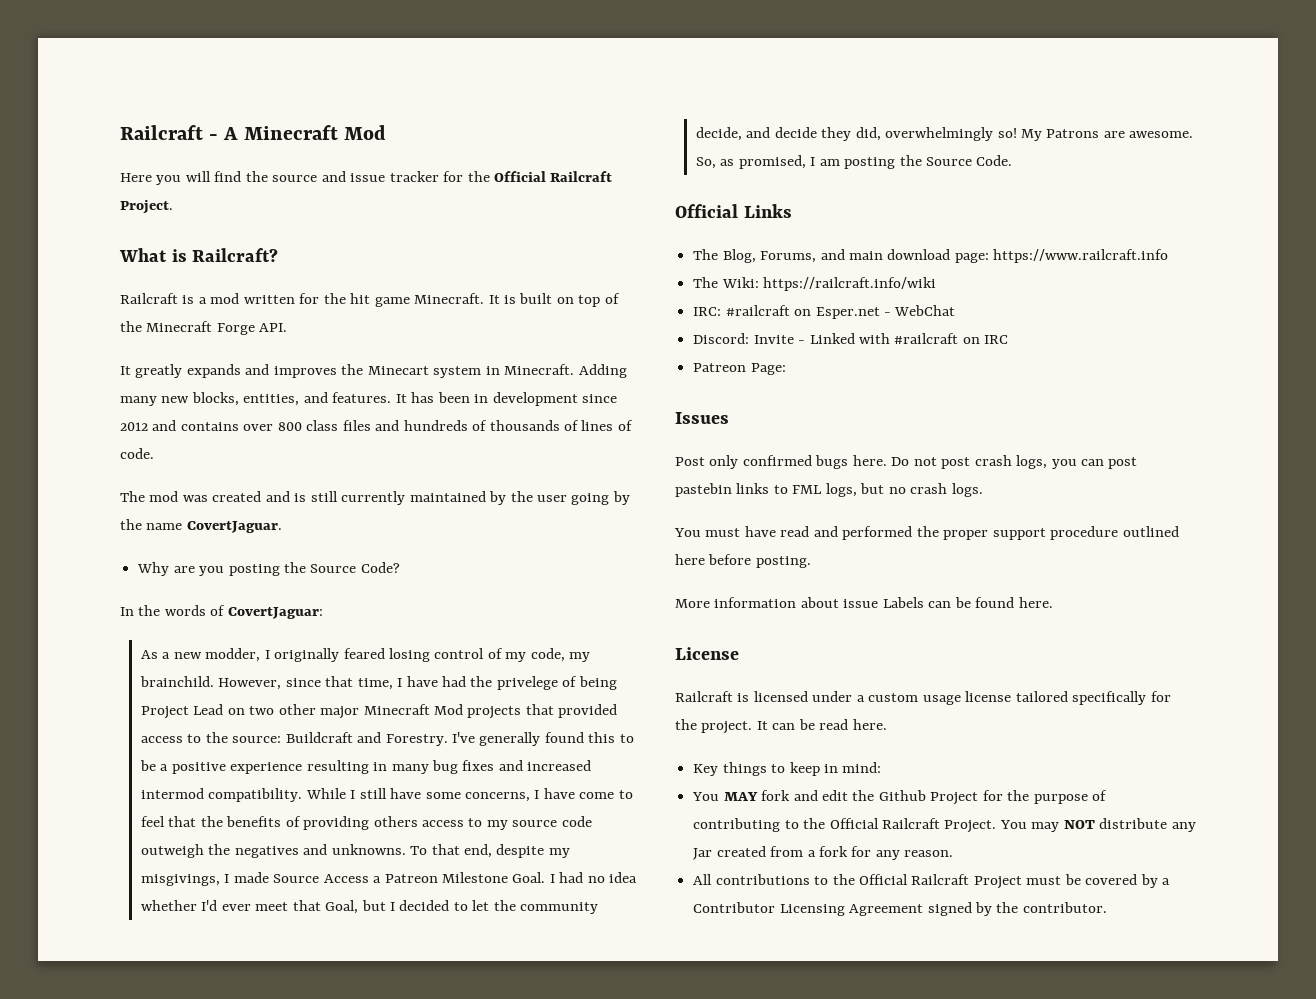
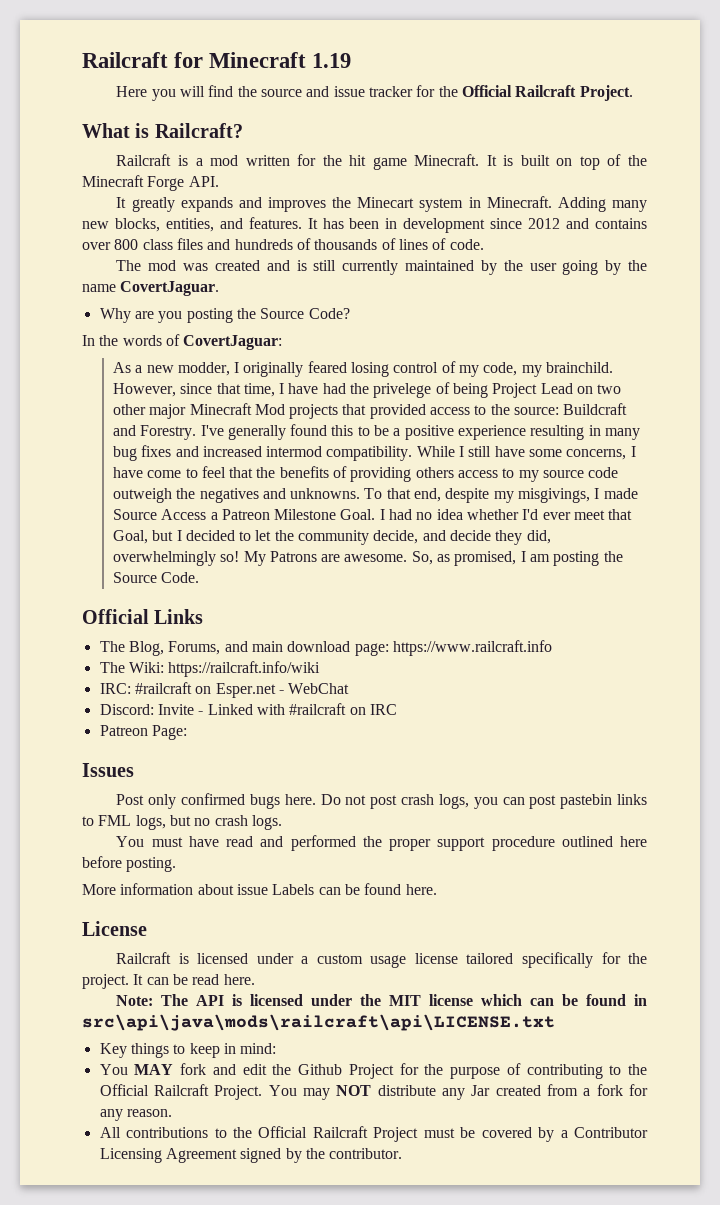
- Railcraft - A Minecraft Mod
+ Railcraft for Minecraft 1.19
+ Note: The API is licensed under the MIT license which can be found in src\api\java\mods\railcraft\api\LICENSE.txt

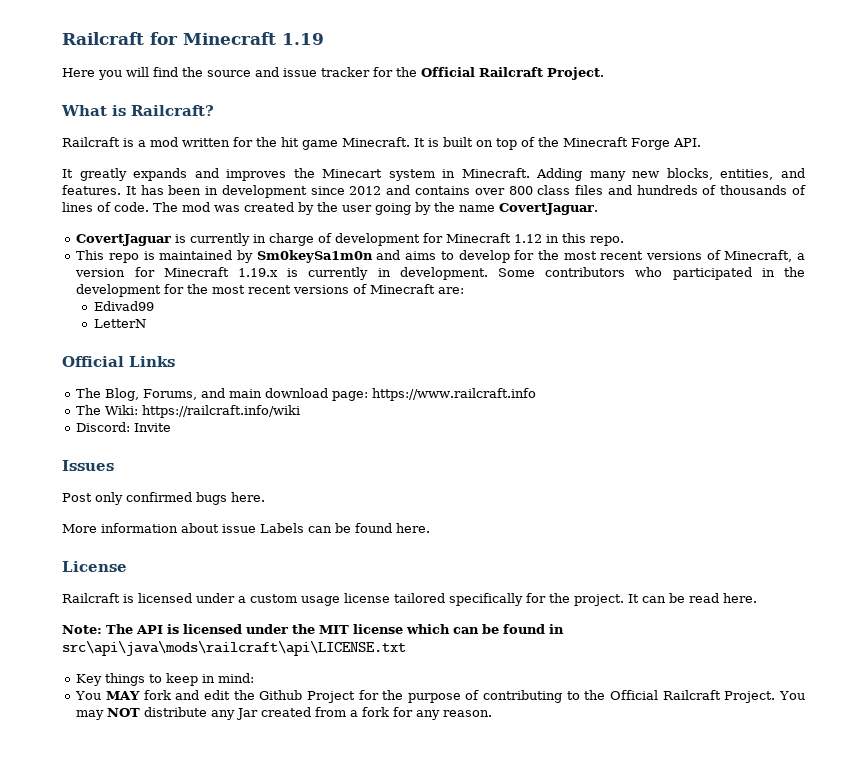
- It has been in development since 2012 and contains over 800 class files and hundreds of thousands of lines of code.
- The mod was created and is still currently maintained by the user going by the name CovertJaguar.
+ It has been in development since 2012 and contains over 800 class files and hundreds of thousands of lines of code. The mod was created by the user going by the name CovertJaguar.
- Why are you posting the Source Code?
- In the words of CovertJaguar:
- As a new modder, I originally feared losing control of my code, my brainchild. However, since that time, I have had the privelege of being Project Lead on two other major Minecraft Mod projects that provided access to the source: Buildcraft and Forestry. I've generally found this to be a positive experience resulting in many bug fixes and increased intermod compatibility. While I still have some concerns, I have come to feel that the benefits of providing others access to my source code outweigh the negatives and unknowns. To that end, despite my misgivings, I made Source Access a Patreon Milestone Goal. I had no idea whether I'd ever meet that Goal, but I decided to let the community decide, and decide they did, overwhelmingly so! My Patrons are awesome. So, as promised, I am posting the Source Code.
+ CovertJaguar is currently in charge of development for Minecraft 1.12 in this repo.
+ This repo is maintained by Sm0keySa1m0n and aims to develop for the most recent versions of Minecraft, a version for Minecraft 1.19.x is currently in development. Some contributors who participated in the development for the most recent versions of Minecraft are:
+ Edivad99
+ LetterN
- IRC: #railcraft on Esper.net - WebChat
- Discord: Invite - Linked with #railcraft on IRC
- Patreon Page:
+ Discord: Invite
- Do not post crash logs, you can post pastebin links to FML logs, but no crash logs.
- You must have read and performed the proper support procedure outlined here before posting.
- All contributions to the Official Railcraft Project must be covered by a Contributor Licensing Agreement signed by the contributor.

